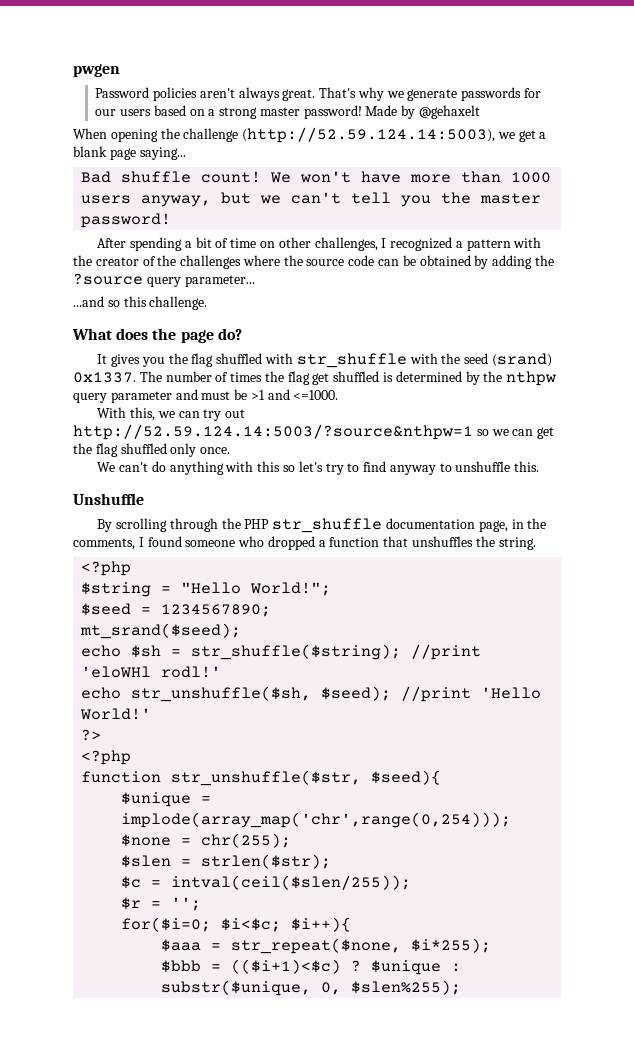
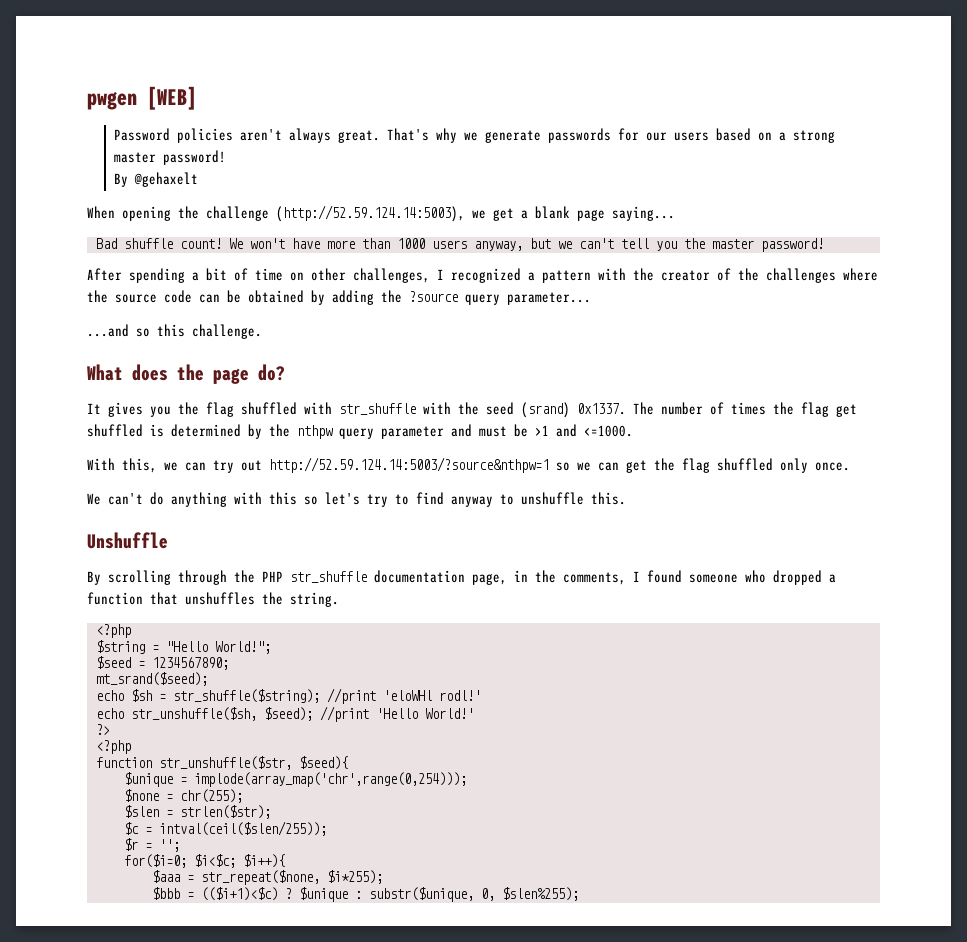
- pwgen
+ pwgen [WEB]
- That's why we generate passwords for our users based on a strong master password! Made by @gehaxelt
+ That's why we generate passwords for our users based on a strong master password!
+ By @gehaxelt

